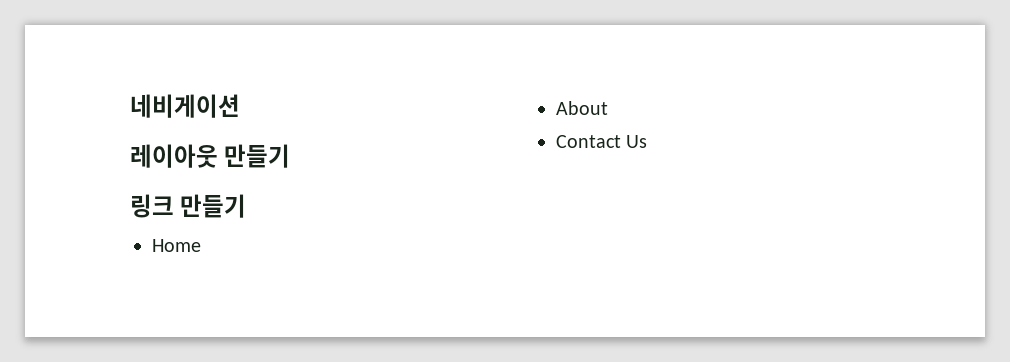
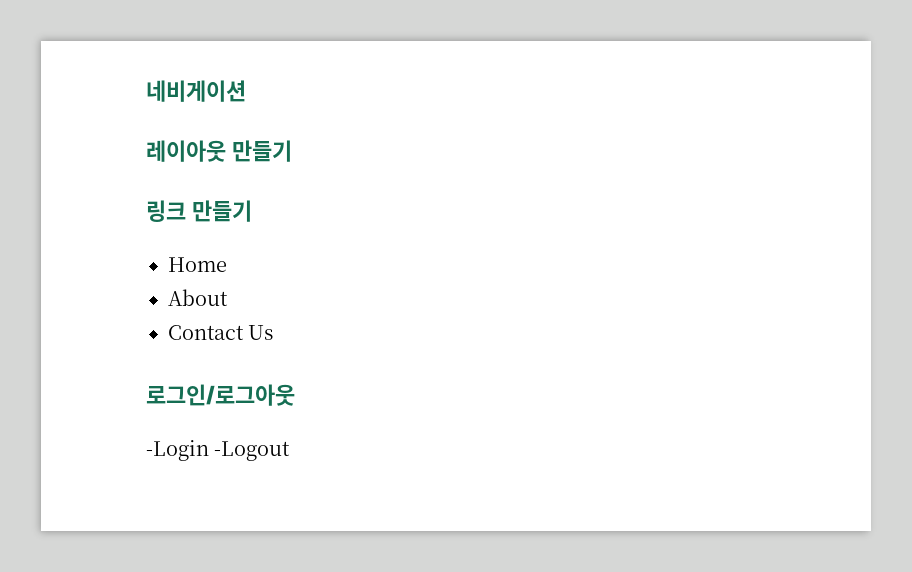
+ 로그인/로그아웃
+ -Login -Logout

